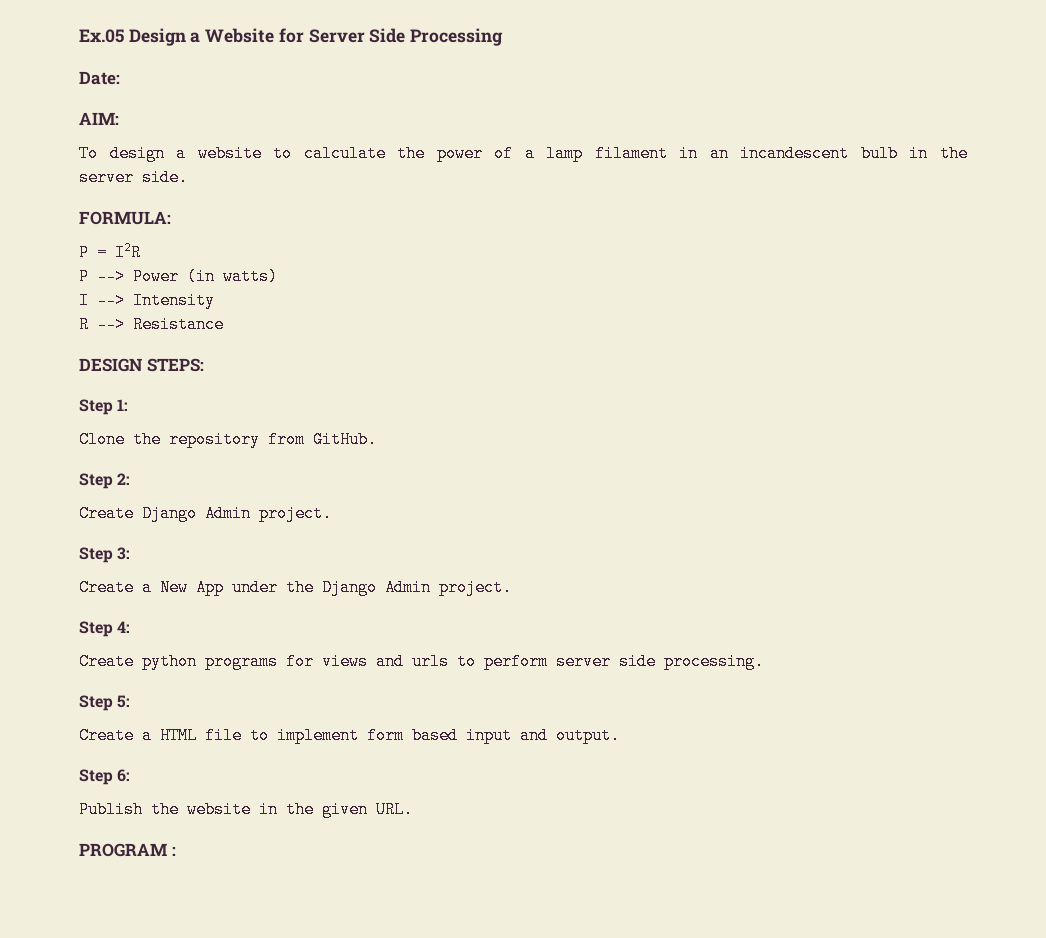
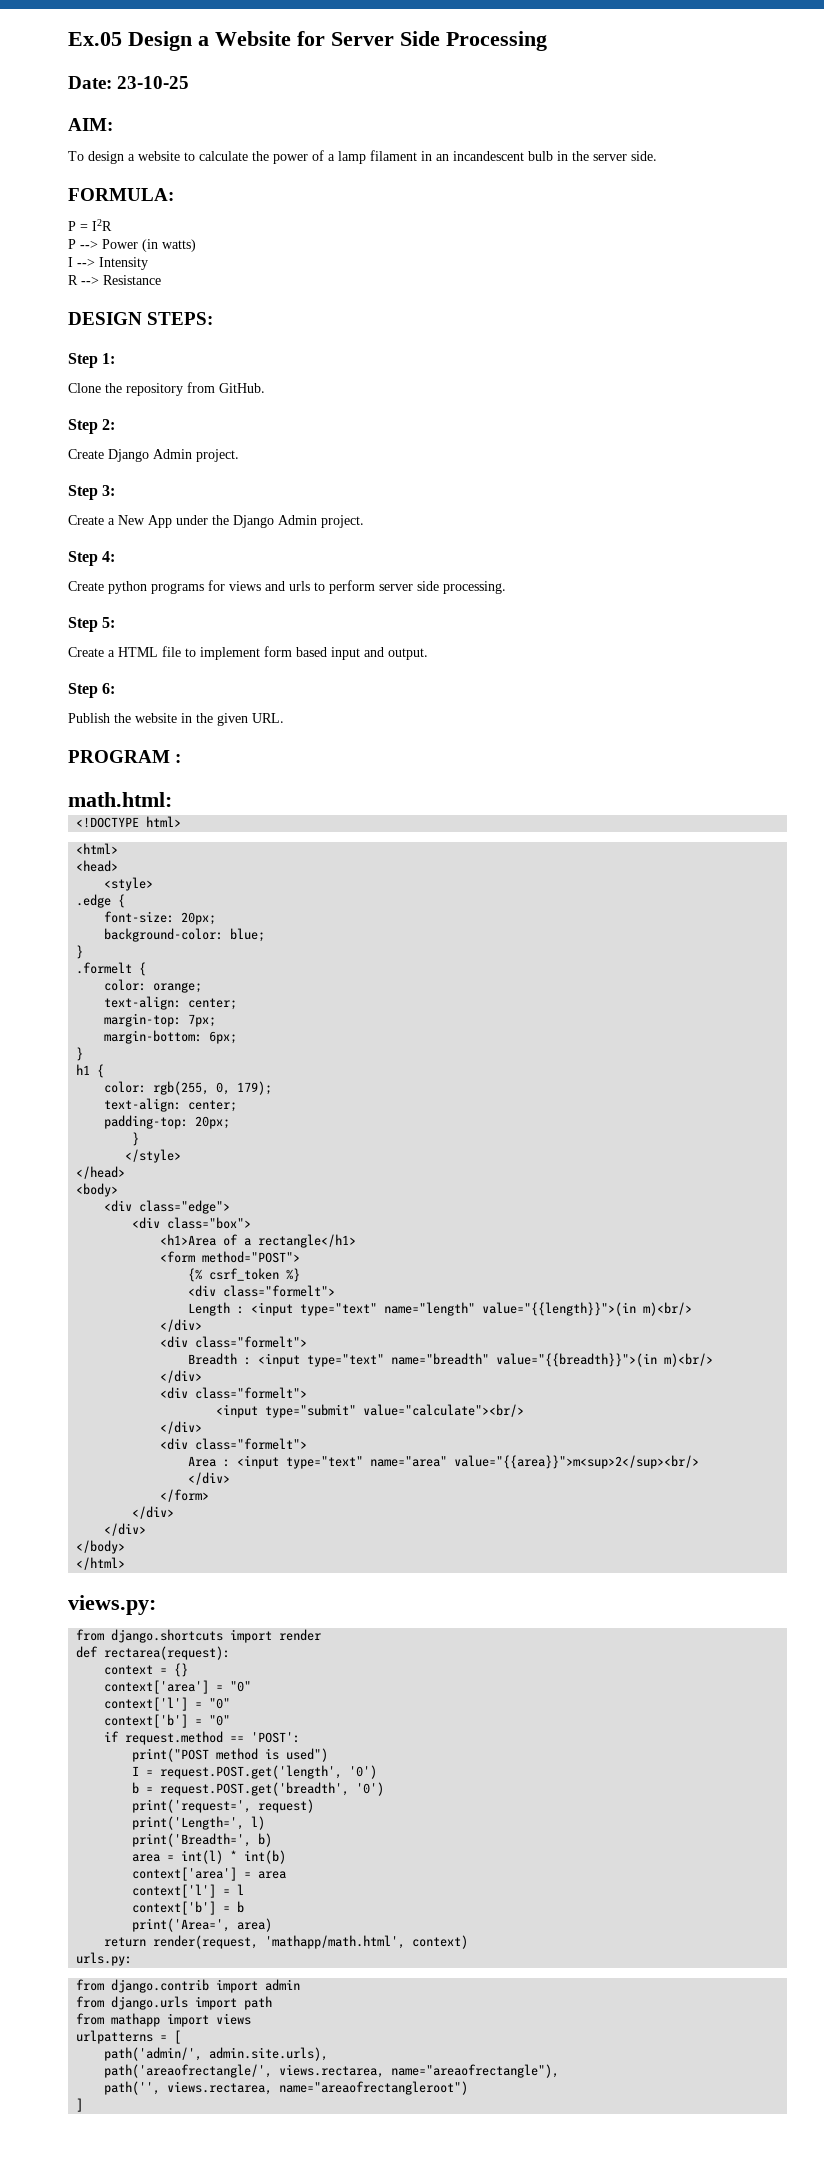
- Date:
+ Date: 23-10-25
+ math.html:
+ <!DOCTYPE html>
+ <html>
+ <head>
+ <style>
+ .edge {
+ font-size: 20px;
+ background-color: blue;
+ }
+ .formelt {
+ color: orange;
+ text-align: center;
+ margin-top: 7px;
+ margin-bottom: 6px;
+ }
+ h1 {
+ color: rgb(255, 0, 179);
+ text-align: center;
+ padding-top: 20px;
+ }
+ </style>
+ </head>
+ <body>
+ <div class="edge">
+ <div class="box">
+ <h1>Area of a rectangle</h1>
+ <form method="POST">
+ {% csrf_token %}
+ <div class="formelt">
+ Length : <input type="text" name="length" value="{{length}}">(in m)<br/>
+ </div>
+ <div class="formelt">
+ Breadth : <input type="text" name="breadth" value="{{breadth}}">(in m)<br/>
+ </div>
+ <div class="formelt">
+ <input type="submit" value="calculate"><br/>
+ </div>
+ <div class="formelt">
+ Area : <input type="text" name="area" value="{{area}}">m<sup>2</sup><br/>
+ </div>
+ </form>
+ </div>
+ </div>
+ </body>
+ </html>
+ views.py:
+ from django.shortcuts import render
+ def rectarea(request):
+ context = {}
+ context['area'] = "0"
+ context['l'] = "0"
+ context['b'] = "0"
+ if request.method == 'POST':
+ print("POST method is used")
+ I = request.POST.get('length', '0')
+ b = request.POST.get('breadth', '0')
+ print('request=', request)
+ print('Length=', l)
+ print('Breadth=', b)
+ area = int(l) * int(b)
+ context['area'] = area
+ context['l'] = l
+ context['b'] = b
+ print('Area=', area)
+ return render(request, 'mathapp/math.html', context)
+ urls.py:
+ from django.contrib import admin
+ from django.urls import path
+ from mathapp import views
+ urlpatterns = [
+ path('admin/', admin.site.urls),
+ path('areaofrectangle/', views.rectarea, name="areaofrectangle"),
+ path('', views.rectarea, name="areaofrectangleroot")
+ ]

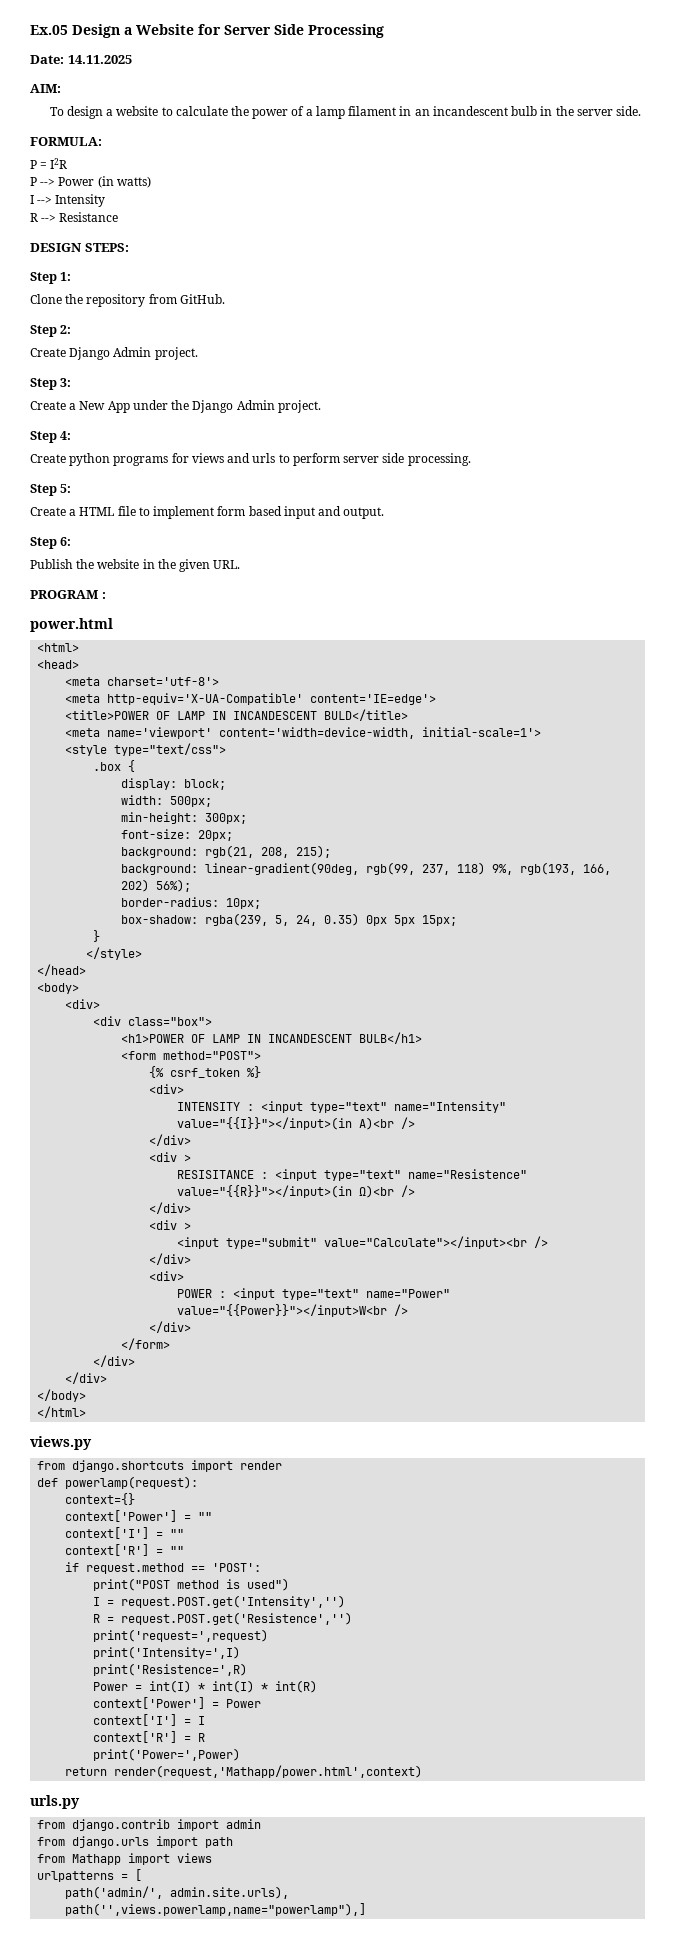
- Date: 23-10-25
+ Date: 14.11.2025
- math.html:
- <!DOCTYPE html>
+ power.html
- <style>
- .edge {
+ <meta charset='utf-8'>
+ <meta http-equiv='X-UA-Compatible' content='IE=edge'>
+ <title>POWER OF LAMP IN INCANDESCENT BULD</title>
+ <meta name='viewport' content='width=device-width, initial-scale=1'>
+ <style type="text/css">
+ .box {
+ display: block;
+ width: 500px;
+ min-height: 300px;
  font-size: 20px;
- background-color: blue;
- }
- .formelt {
- color: orange;
- text-align: center;
- margin-top: 7px;
- margin-bottom: 6px;
- }
- h1 {
- color: rgb(255, 0, 179);
- text-align: center;
- padding-top: 20px;
+ background: rgb(21, 208, 215);
+ background: linear-gradient(90deg, rgb(99, 237, 118) 9%, rgb(193, 166, 202) 56%);
+ border-radius: 10px;
+ box-shadow: rgba(239, 5, 24, 0.35) 0px 5px 15px;
  <body>
- <div class="edge">
+ <div>
- <h1>Area of a rectangle</h1>
+ <h1>POWER OF LAMP IN INCANDESCENT BULB</h1>
  {% csrf_token %}
- <div class="formelt">
- Length : <input type="text" name="length" value="{{length}}">(in m)<br/>
+ <div>
+ INTENSITY : <input type="text" name="Intensity" value="{{I}}"></input>(in A)<br />
  </div>
- <div class="formelt">
- Breadth : <input type="text" name="breadth" value="{{breadth}}">(in m)<br/>
+ <div >
+ RESISITANCE : <input type="text" name="Resistence" value="{{R}}"></input>(in Ω)<br />
  </div>
- <div class="formelt">
+ <div >
- <input type="submit" value="calculate"><br/>
+ <input type="submit" value="Calculate"></input><br />
  </div>
- <div class="formelt">
- Area : <input type="text" name="area" value="{{area}}">m<sup>2</sup><br/>
+ <div>
+ POWER : <input type="text" name="Power" value="{{Power}}"></input>W<br />
- views.py:
+ views.py
- def rectarea(request):
- context = {}
- context['area'] = "0"
- context['l'] = "0"
- context['b'] = "0"
+ def powerlamp(request):
+ context={}
+ context['Power'] = ""
+ context['I'] = ""
+ context['R'] = ""
- I = request.POST.get('length', '0')
- b = request.POST.get('breadth', '0')
- print('request=', request)
- print('Length=', l)
- print('Breadth=', b)
- area = int(l) * int(b)
- context['area'] = area
- context['l'] = l
- context['b'] = b
- print('Area=', area)
- return render(request, 'mathapp/math.html', context)
- urls.py:
+ I = request.POST.get('Intensity','')
+ R = request.POST.get('Resistence','')
+ print('request=',request)
+ print('Intensity=',I)
+ print('Resistence=',R)
+ Power = int(I) * int(I) * int(R)
+ context['Power'] = Power
+ context['I'] = I
+ context['R'] = R
+ print('Power=',Power)
+ return render(request,'Mathapp/power.html',context)
+ urls.py
- from mathapp import views
+ from Mathapp import views
- path('areaofrectangle/', views.rectarea, name="areaofrectangle"),
- path('', views.rectarea, name="areaofrectangleroot")
- ]
+ path('',views.powerlamp,name="powerlamp"),]

